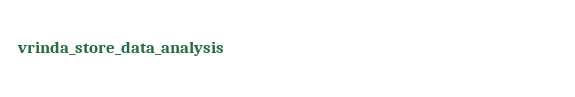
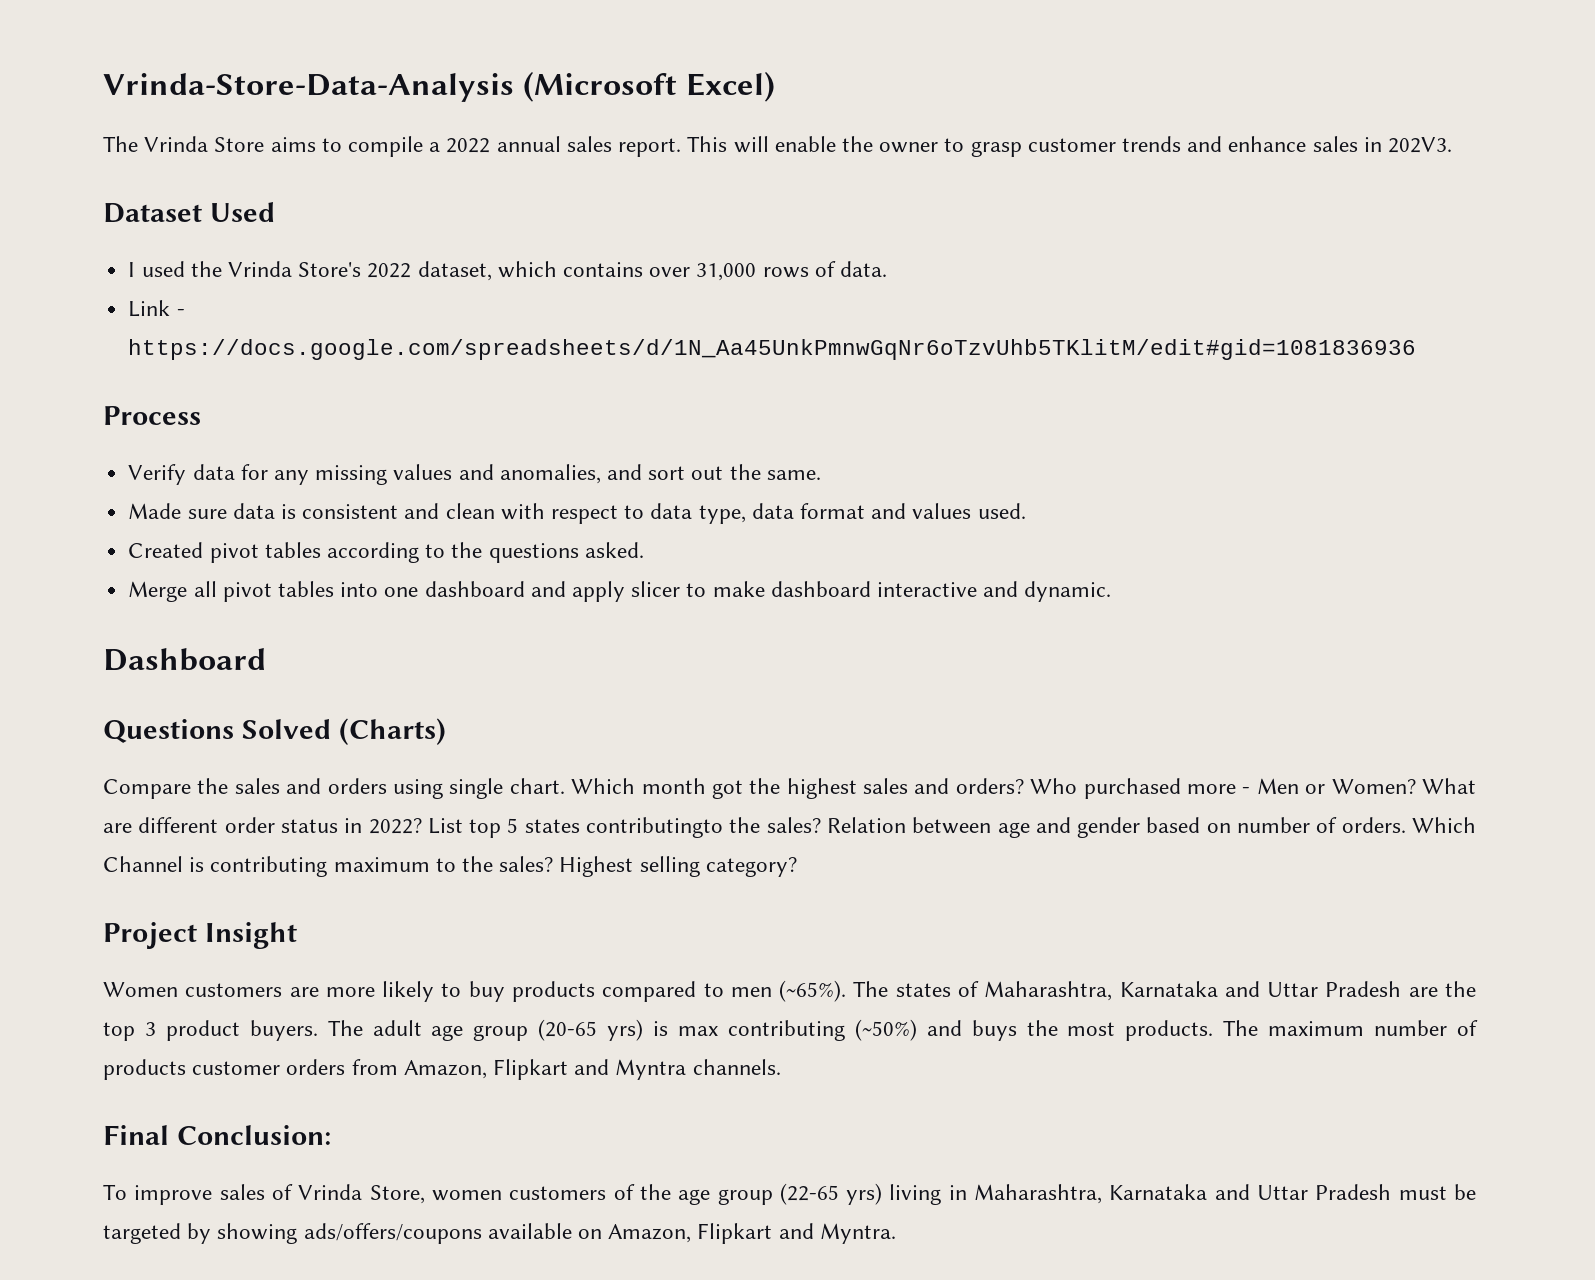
- vrinda_store_data_analysis
+ Vrinda-Store-Data-Analysis (Microsoft Excel)
+ The Vrinda Store aims to compile a 2022 annual sales report. This will enable the owner to grasp customer trends and enhance sales in 202V3.
+ Dataset Used
+ I used the Vrinda Store's 2022 dataset, which contains over 31,000 rows of data.
+ Link - https://docs.google.com/spreadsheets/d/1N_Aa45UnkPmnwGqNr6oTzvUhb5TKlitM/edit#gid=1081836936
+ Process
+ Verify data for any missing values and anomalies, and sort out the same.
+ Made sure data is consistent and clean with respect to data type, data format and values used.
+ Created pivot tables according to the questions asked.
+ Merge all pivot tables into one dashboard and apply slicer to make dashboard interactive and dynamic.
+ Dashboard
+ Questions Solved (Charts)
+ Compare the sales and orders using single chart. Which month got the highest sales and orders? Who purchased more - Men or Women? What are different order status in 2022? List top 5 states contributingto the sales? Relation between age and gender based on number of orders. Which Channel is contributing maximum to the sales? Highest selling category?
+ Project Insight
+ Women customers are more likely to buy products compared to men (~65%). The states of Maharashtra, Karnataka and Uttar Pradesh are the top 3 product buyers. The adult age group (20-65 yrs) is max contributing (~50%) and buys the most products. The maximum number of products customer orders from Amazon, Flipkart and Myntra channels.
+ Final Conclusion:
+ To improve sales of Vrinda Store, women customers of the age group (22-65 yrs) living in Maharashtra, Karnataka and Uttar Pradesh must be targeted by showing ads/offers/coupons available on Amazon, Flipkart and Myntra.

